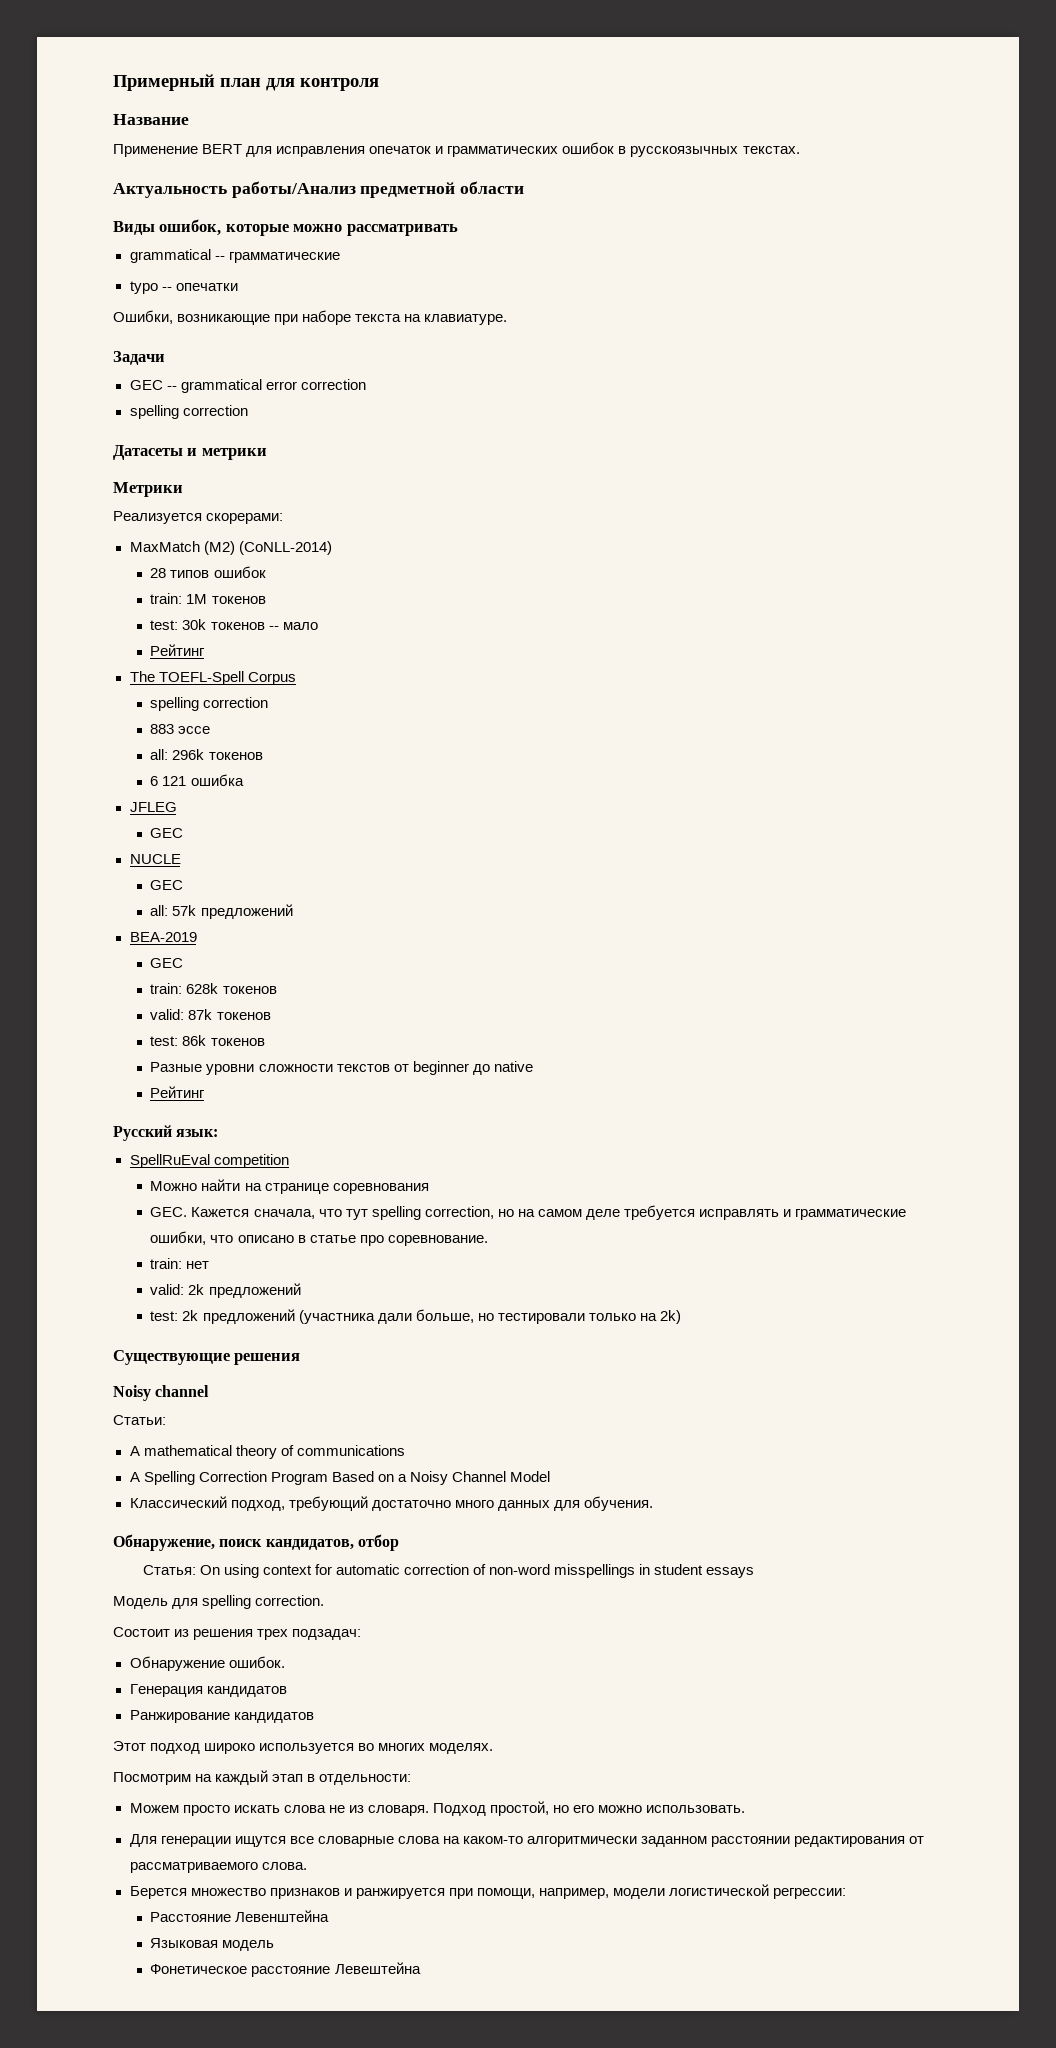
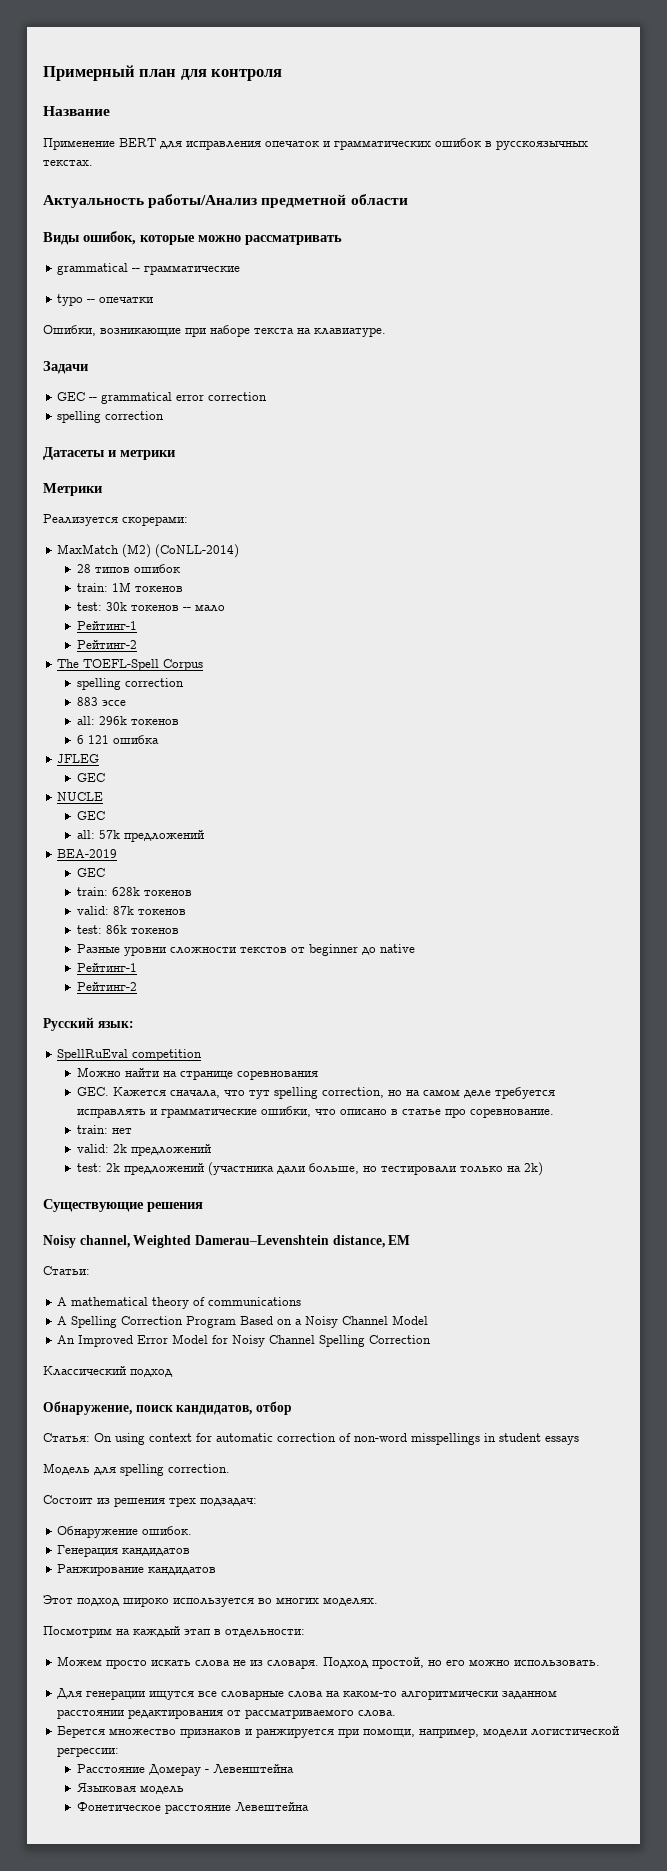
  test: 30k токенов -- мало
- Рейтинг
+ Рейтинг-1
+ Рейтинг-2
  Разные уровни сложности текстов от beginner до native
- Рейтинг
+ Рейтинг-1
+ Рейтинг-2
- Noisy channel
+ Noisy channel, Weighted Damerau–Levenshtein distance, EM
- Классический подход, требующий достаточно много данных для обучения.
+ An Improved Error Model for Noisy Channel Spelling Correction
+ Классический подход
- Расстояние Левенштейна
+ Расстояние Домерау - Левенштейна

